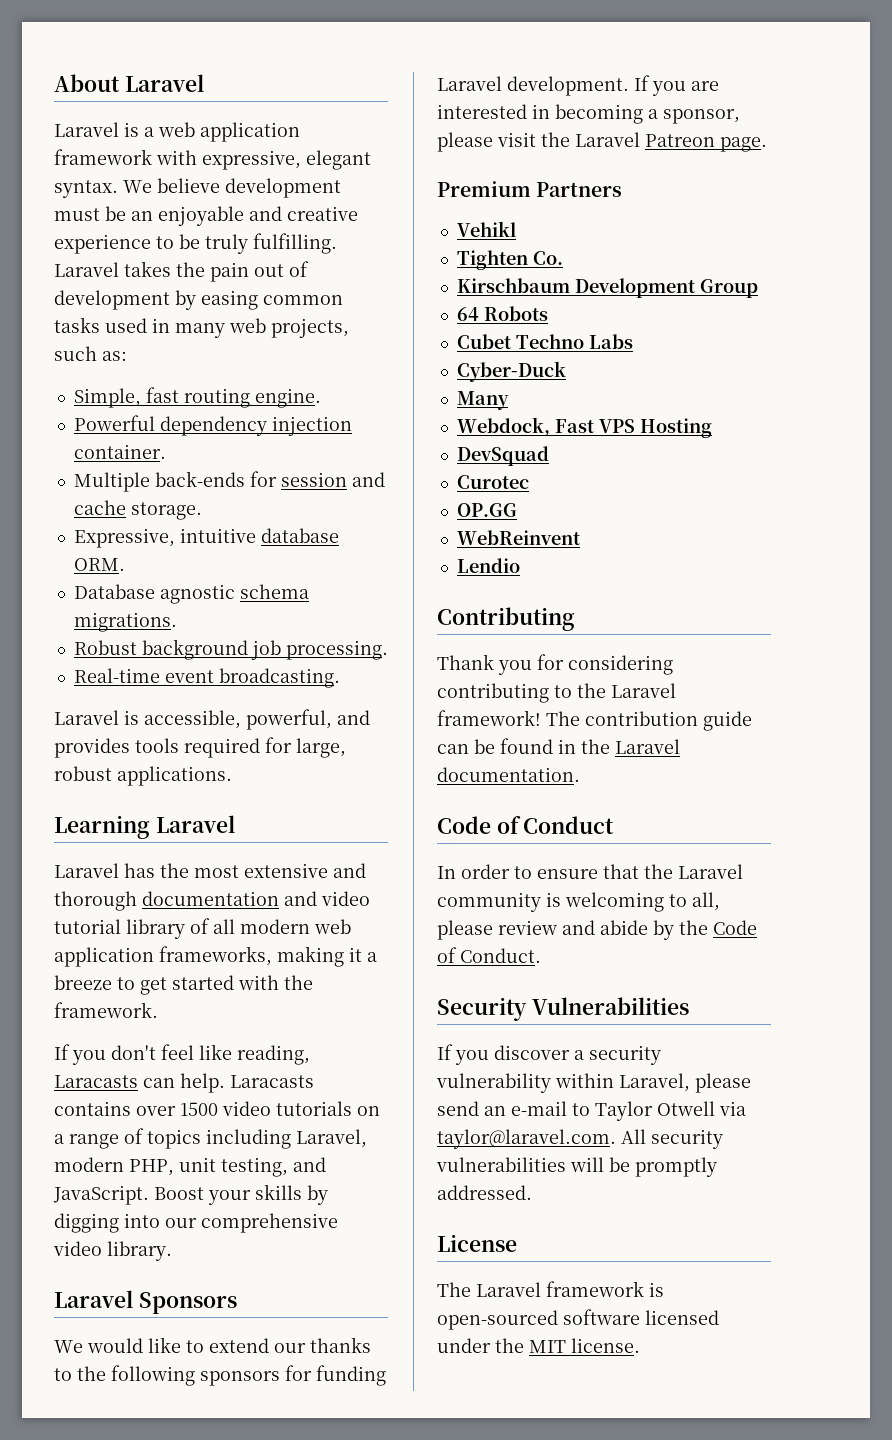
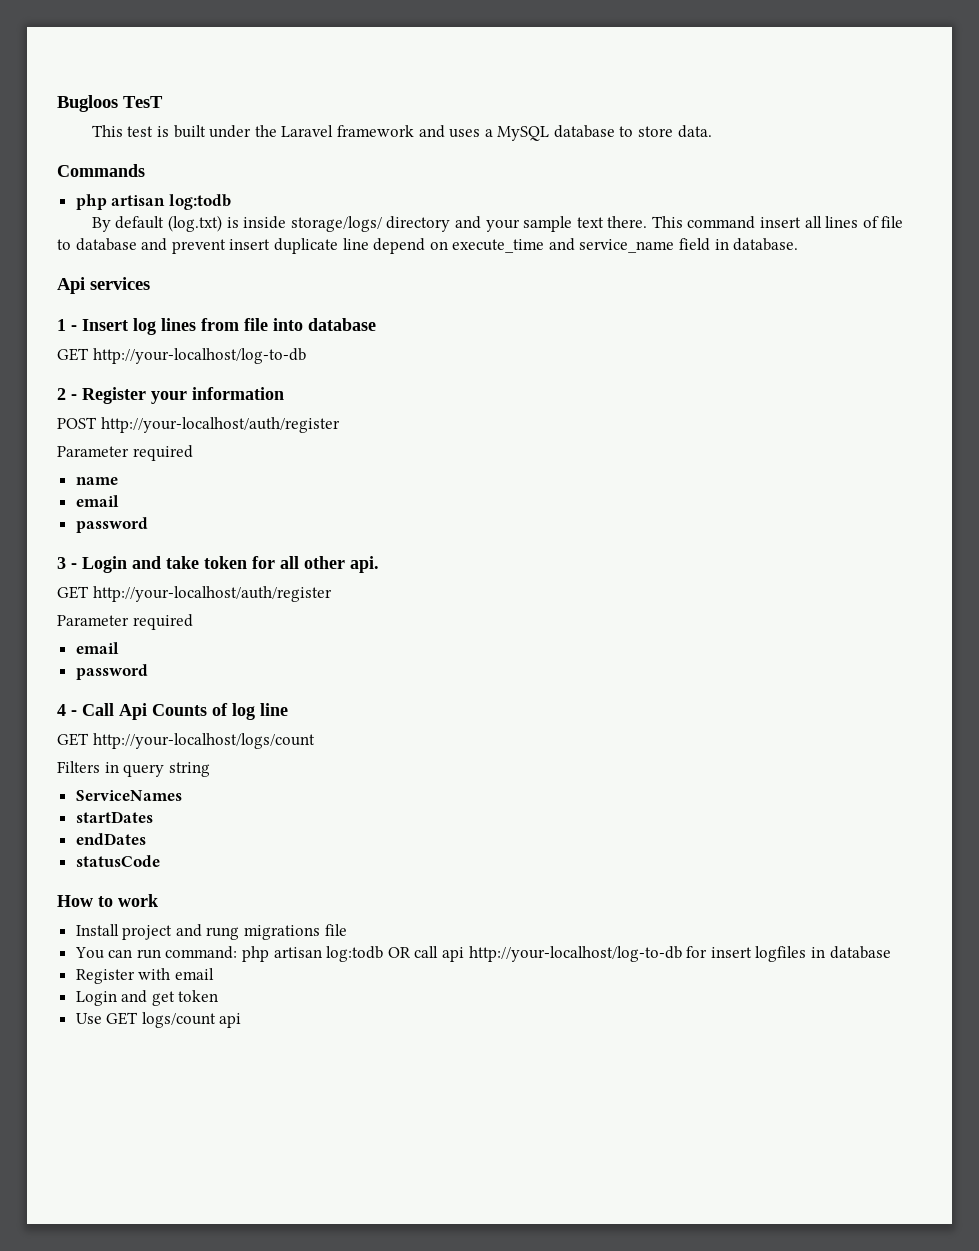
- About Laravel
- Laravel is a web application framework with expressive, elegant syntax. We believe development must be an enjoyable and creative experience to be truly fulfilling. Laravel takes the pain out of development by easing common tasks used in many web projects, such as:
- Simple, fast routing engine.
- Powerful dependency injection container.
- Multiple back-ends for session and cache storage.
- Expressive, intuitive database ORM.
- Database agnostic schema migrations.
- Robust background job processing.
- Real-time event broadcasting.
- Laravel is accessible, powerful, and provides tools required for large, robust applications.
- Learning Laravel
- Laravel has the most extensive and thorough documentation and video tutorial library of all modern web application frameworks, making it a breeze to get started with the framework.
- If you don't feel like reading, Laracasts can help. Laracasts contains over 1500 video tutorials on a range of topics including Laravel, modern PHP, unit testing, and JavaScript. Boost your skills by digging into our comprehensive video library.
- Laravel Sponsors
- We would like to extend our thanks to the following sponsors for funding Laravel development. If you are interested in becoming a sponsor, please visit the Laravel Patreon page.
- Premium Partners
- Vehikl
- Tighten Co.
- Kirschbaum Development Group
- 64 Robots
- Cubet Techno Labs
- Cyber-Duck
- Many
- Webdock, Fast VPS Hosting
- DevSquad
- Curotec
- OP.GG
- WebReinvent
- Lendio
- Contributing
- Thank you for considering contributing to the Laravel framework! The contribution guide can be found in the Laravel documentation.
- Code of Conduct
- In order to ensure that the Laravel community is welcoming to all, please review and abide by the Code of Conduct.
- Security Vulnerabilities
- If you discover a security vulnerability within Laravel, please send an e-mail to Taylor Otwell via taylor@laravel.com. All security vulnerabilities will be promptly addressed.
- License
- The Laravel framework is open-sourced software licensed under the MIT license.
+ Bugloos TesT
+ This test is built under the Laravel framework and uses a MySQL database to store data.
+ Commands
+ php artisan log:todb
+ By default (log.txt) is inside storage/logs/ directory and your sample text there. This command insert all lines of file to database and prevent insert duplicate line depend on execute_time and service_name field in database.
+ Api services
+ 1 - Insert log lines from file into database
+ GET http://your-localhost/log-to-db
+ 2 - Register your information
+ POST http://your-localhost/auth/register
+ Parameter required
+ name
+ email
+ password
+ 3 - Login and take token for all other api.
+ GET http://your-localhost/auth/register
+ Parameter required
+ email
+ password
+ 4 - Call Api Counts of log line
+ GET http://your-localhost/logs/count
+ Filters in query string
+ ServiceNames
+ startDates
+ endDates
+ statusCode
+ How to work
+ Install project and rung migrations file
+ You can run command: php artisan log:todb OR call api http://your-localhost/log-to-db for insert logfiles in database
+ Register with email
+ Login and get token
+ Use GET logs/count api

